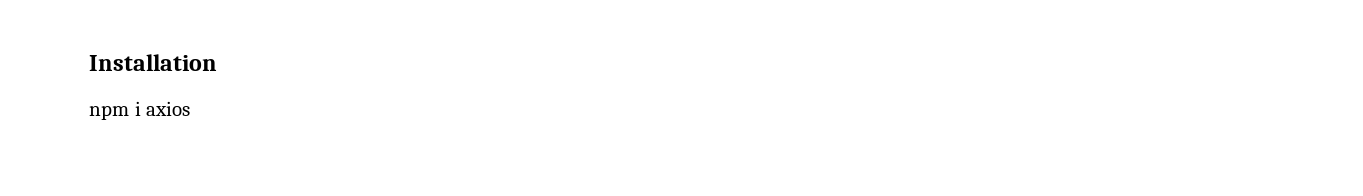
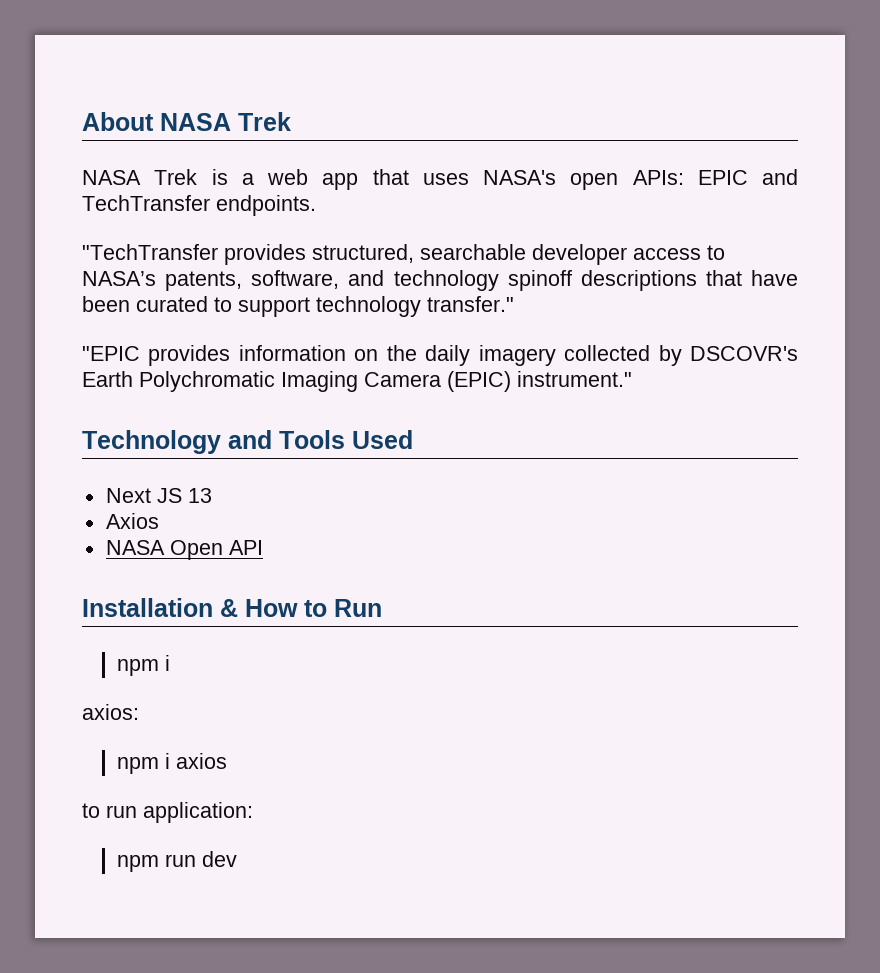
- Installation
+ About NASA Trek
+ NASA Trek is a web app that uses NASA's open APIs: EPIC and TechTransfer endpoints.
+ "TechTransfer provides structured, searchable developer access to NASA’s patents, software, and technology spinoff descriptions that have been curated to support technology transfer."
+ "EPIC provides information on the daily imagery collected by DSCOVR's Earth Polychromatic Imaging Camera (EPIC) instrument."
+ Technology and Tools Used
+ Next JS 13
+ Axios
+ NASA Open API
+ Installation & How to Run
+ npm i
+ axios:
  npm i axios
+ to run application:
+ npm run dev

